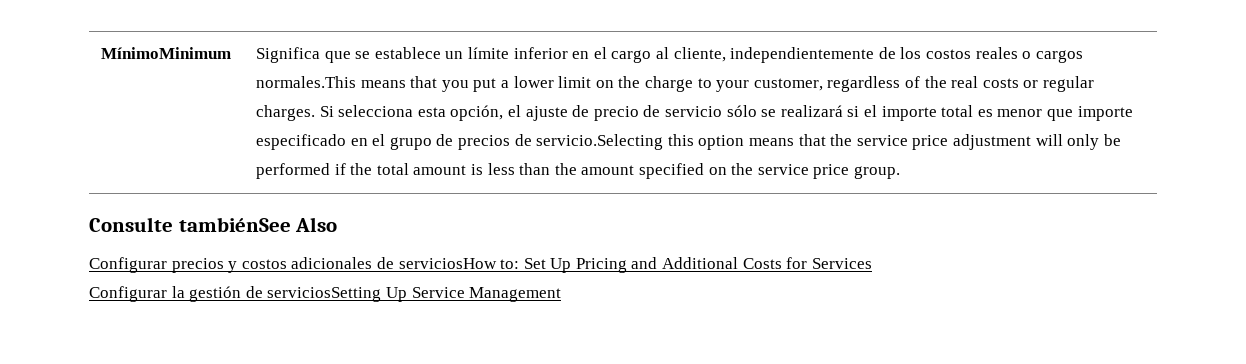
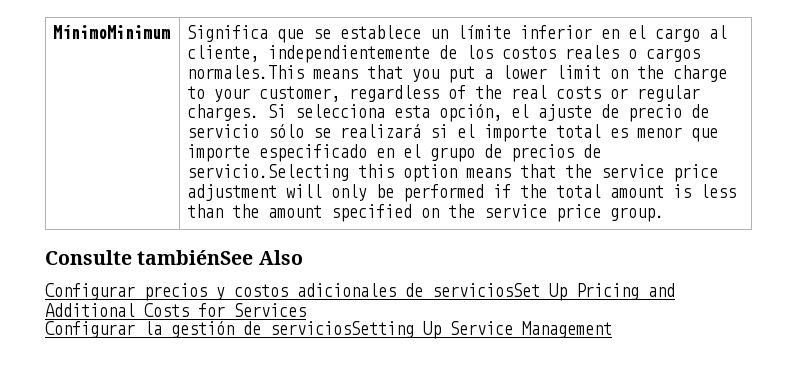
- Configurar precios y costos adicionales de serviciosHow to: Set Up Pricing and Additional Costs for Services
+ Configurar precios y costos adicionales de serviciosSet Up Pricing and Additional Costs for Services

